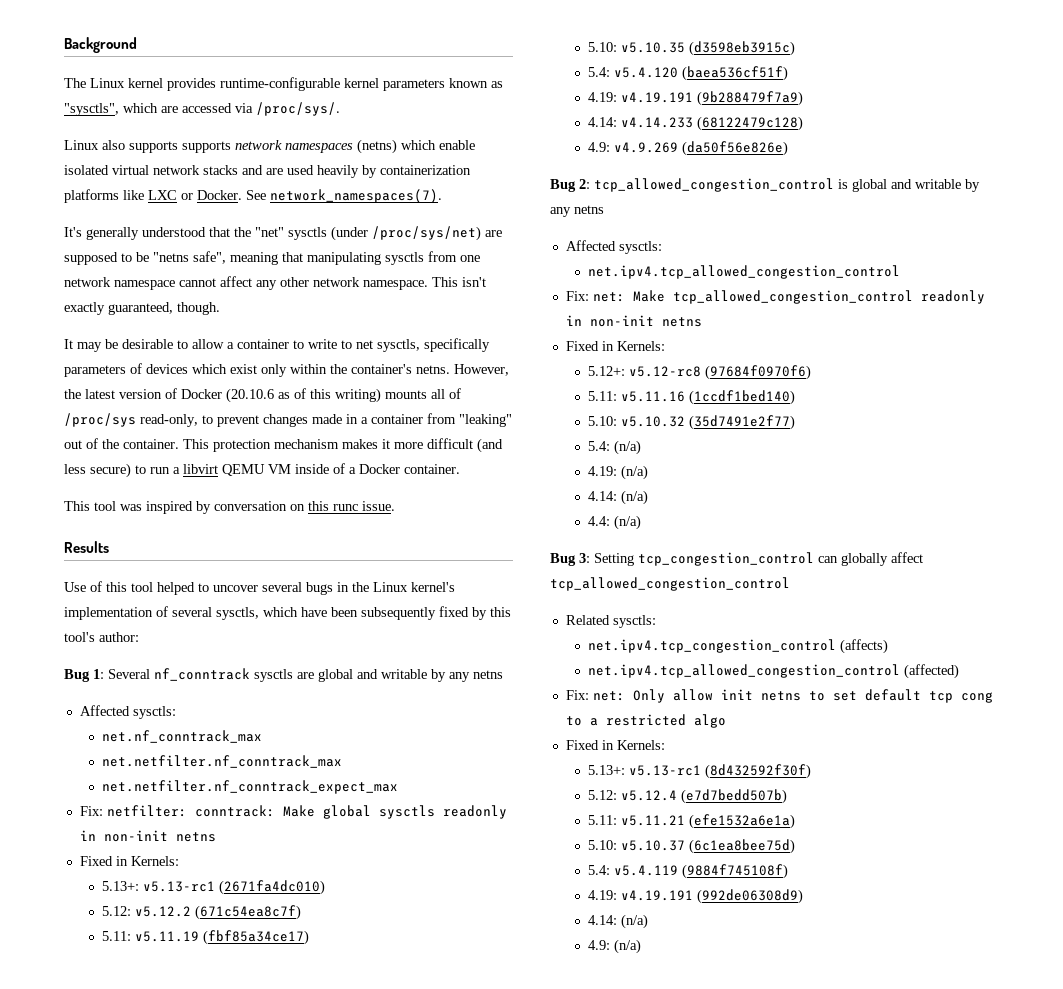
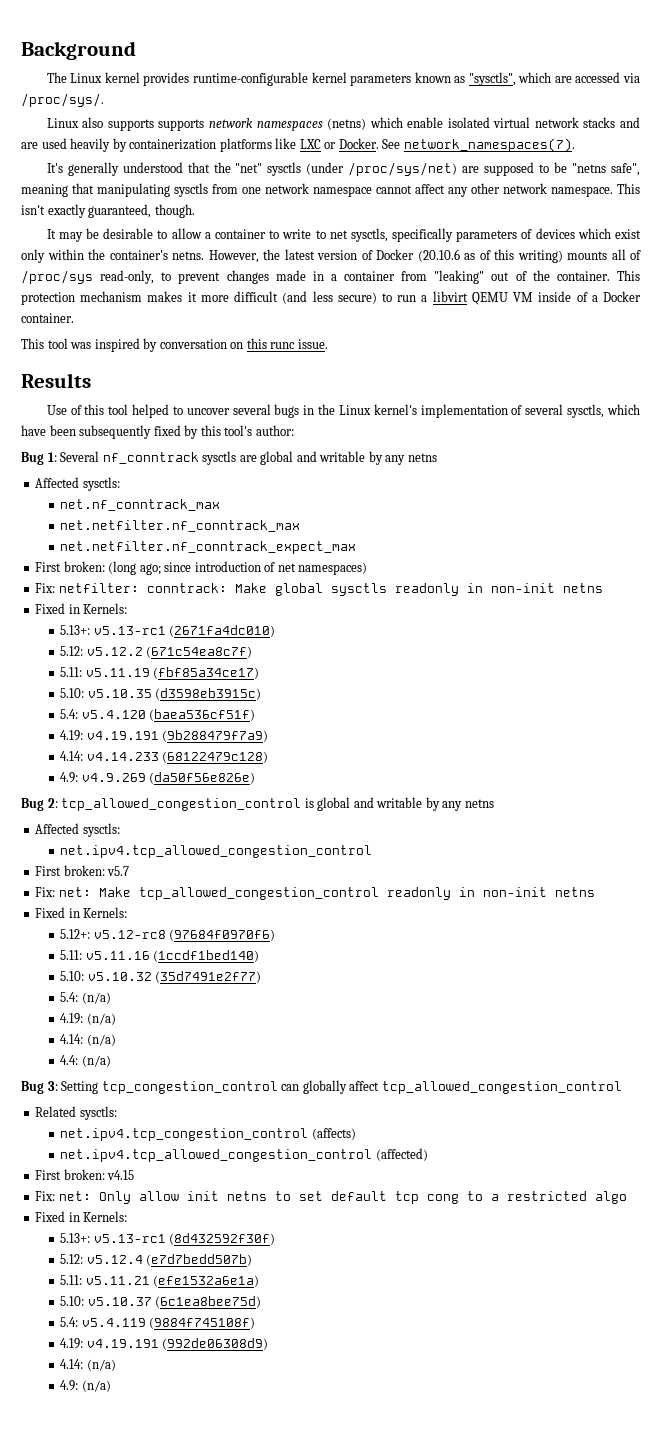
+ First broken: (long ago; since introduction of net namespaces)
+ First broken: v5.7
+ First broken: v4.15

